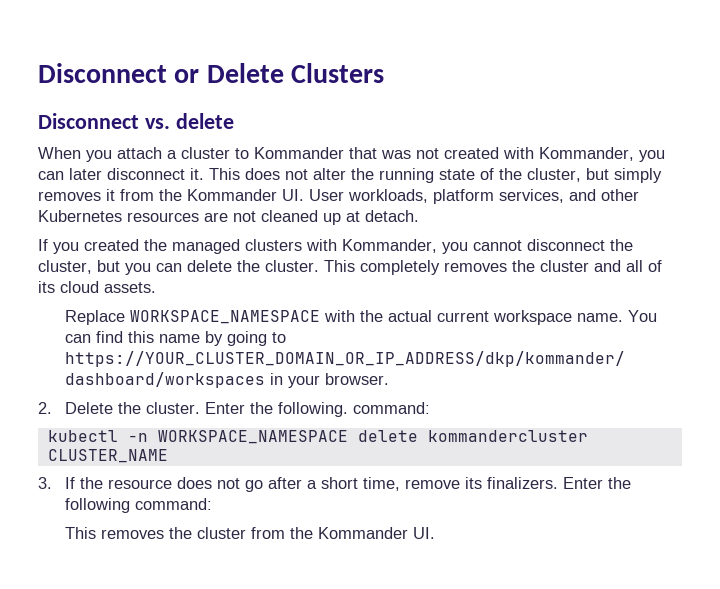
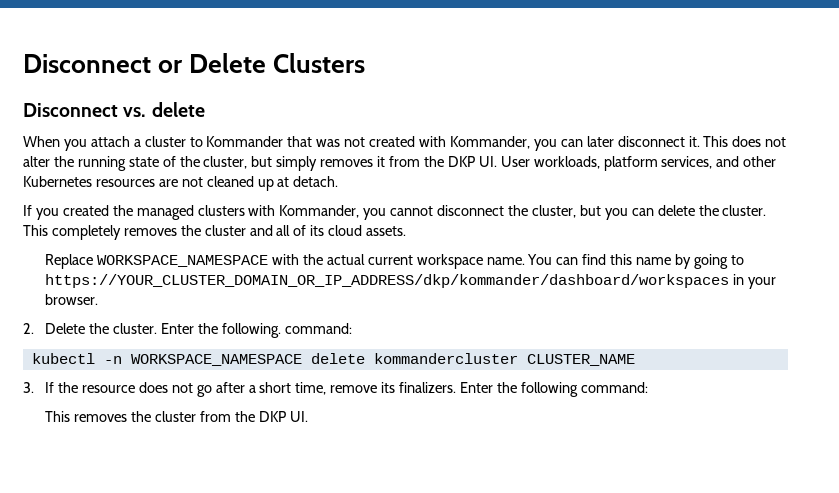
- This does not alter the running state of the cluster, but simply removes it from the Kommander UI. User workloads, platform services, and other Kubernetes resources are not cleaned up at detach.
+ This does not alter the running state of the cluster, but simply removes it from the DKP UI. User workloads, platform services, and other Kubernetes resources are not cleaned up at detach.
- This removes the cluster from the Kommander UI.
+ This removes the cluster from the DKP UI.

